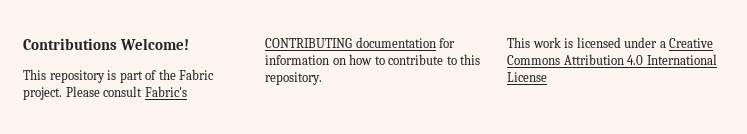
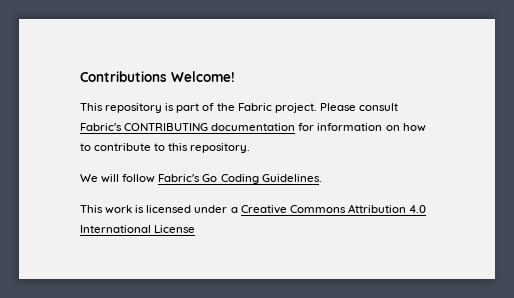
+ We will follow Fabric's Go Coding Guidelines.

